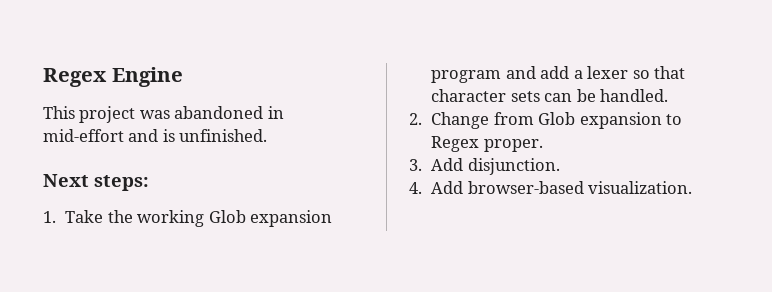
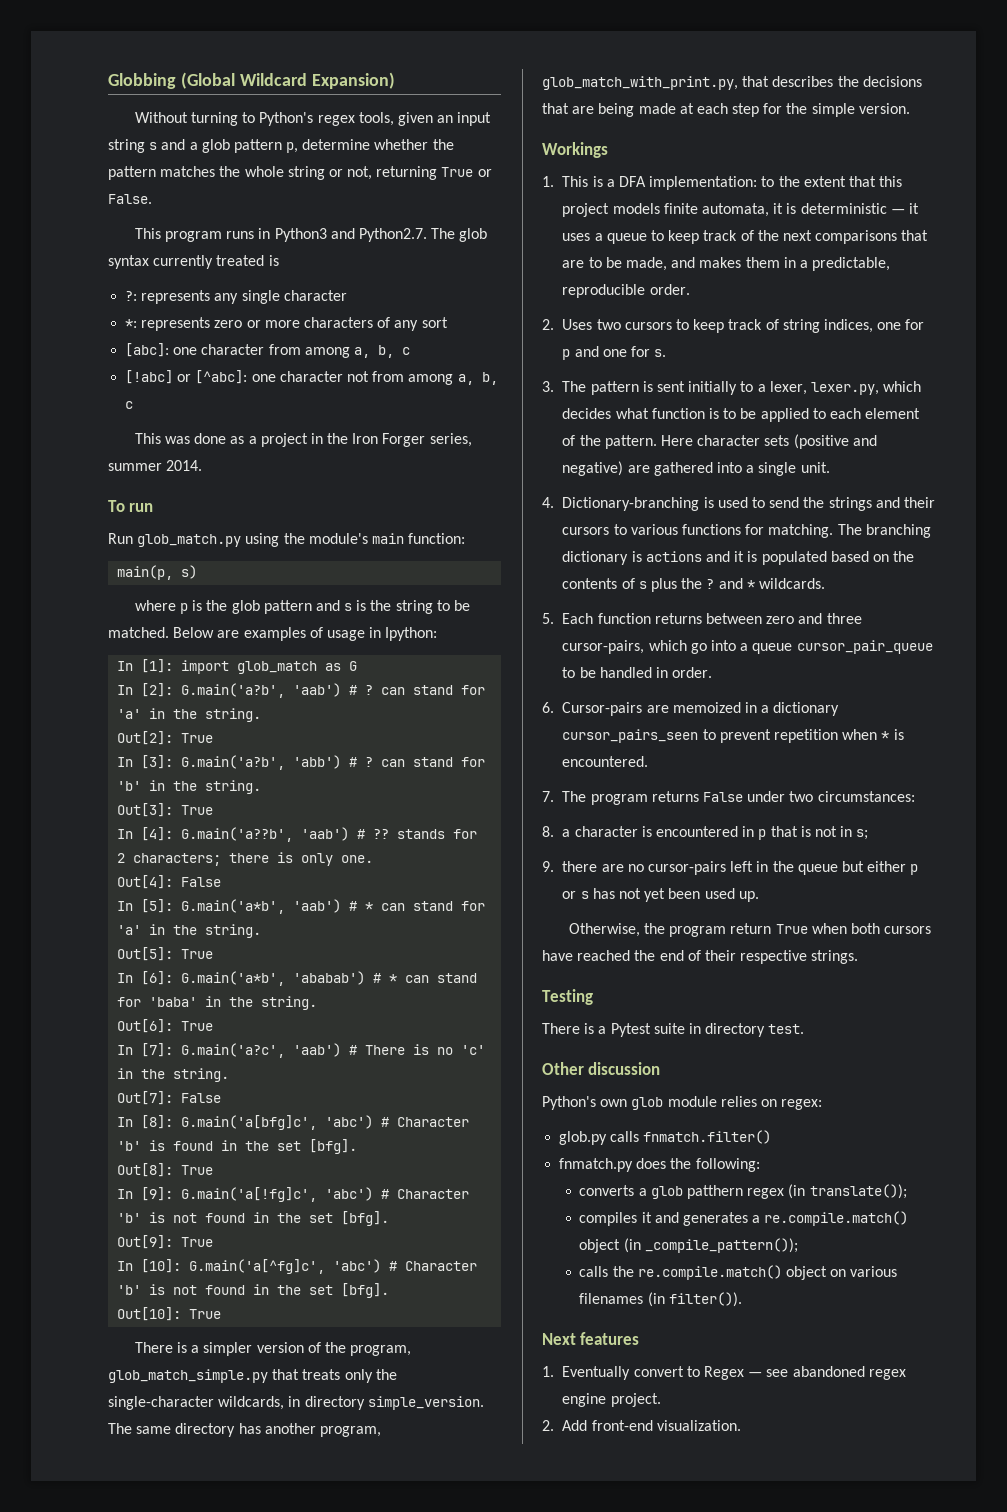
- Regex Engine
- This project was abandoned in mid-effort and is unfinished.
+ Globbing (Global Wildcard Expansion)
+ Without turning to Python's regex tools, given an input string s and a glob pattern p, determine whether the pattern matches the whole string or not, returning True or False.
+ This program runs in Python3 and Python2.7. The glob syntax currently treated is
+ ?: represents any single character
+ *: represents zero or more characters of any sort
+ [abc]: one character from among a, b, c
+ [!abc] or [^abc]: one character not from among a, b, c
+ This was done as a project in the Iron Forger series, summer 2014.
+ To run
+ Run glob_match.py using the module's main function:
+ main(p, s)
+ where p is the glob pattern and s is the string to be matched. Below are examples of usage in Ipython:
+ In [1]: import glob_match as G
+ In [2]: G.main('a?b', 'aab') # ? can stand for 'a' in the string.
+ Out[2]: True
+ In [3]: G.main('a?b', 'abb') # ? can stand for 'b' in the string.
+ Out[3]: True
+ In [4]: G.main('a??b', 'aab') # ?? stands for 2 characters; there is only one.
+ Out[4]: False
+ In [5]: G.main('a*b', 'aab') # * can stand for 'a' in the string.
+ Out[5]: True
+ In [6]: G.main('a*b', 'ababab') # * can stand for 'baba' in the string.
+ Out[6]: True
+ In [7]: G.main('a?c', 'aab') # There is no 'c' in the string.
+ Out[7]: False
+ In [8]: G.main('a[bfg]c', 'abc') # Character 'b' is found in the set [bfg].
+ Out[8]: True
+ In [9]: G.main('a[!fg]c', 'abc') # Character 'b' is not found in the set [bfg].
+ Out[9]: True
+ In [10]: G.main('a[^fg]c', 'abc') # Character 'b' is not found in the set [bfg].
+ Out[10]: True
+ There is a simpler version of the program, glob_match_simple.py that treats only the single-character wildcards, in directory simple_version. The same directory has another program, glob_match_with_print.py, that describes the decisions that are being made at each step for the simple version.
+ Workings
+ 1. This is a DFA implementation: to the extent that this project models finite automata, it is deterministic — it uses a queue to keep track of the next comparisons that are to be made, and makes them in a predictable, reproducible order.
+ 2. Uses two cursors to keep track of string indices, one for p and one for s.
+ 3. The pattern is sent initially to a lexer, lexer.py, which decides what function is to be applied to each element of the pattern. Here character sets (positive and negative) are gathered into a single unit.
+ 4. Dictionary-branching is used to send the strings and their cursors to various functions for matching. The branching dictionary is actions and it is populated based on the contents of s plus the ? and * wildcards.
+ 5. Each function returns between zero and three cursor-pairs, which go into a queue cursor_pair_queue to be handled in order.
+ 6. Cursor-pairs are memoized in a dictionary cursor_pairs_seen to prevent repetition when * is encountered.
+ 7. The program returns False under two circumstances:
+ 8. a character is encountered in p that is not in s;
+ 9. there are no cursor-pairs left in the queue but either p or s has not yet been used up.
+ Otherwise, the program return True when both cursors have reached the end of their respective strings.
+ Testing
+ There is a Pytest suite in directory test.
+ Other discussion
+ Python's own glob module relies on regex:
+ glob.py calls fnmatch.filter()
+ fnmatch.py does the following:
+ converts a glob patthern regex (in translate());
+ compiles it and generates a re.compile.match() object (in _compile_pattern());
+ calls the re.compile.match() object on various filenames (in filter()).
- Next steps:
- 1. Take the working Glob expansion program and add a lexer so that character sets can be handled.
- 2. Change from Glob expansion to Regex proper.
- 3. Add disjunction.
- 4. Add browser-based visualization.
+ Next features
+ 1. Eventually convert to Regex — see abandoned regex engine project.
+ 2. Add front-end visualization.

